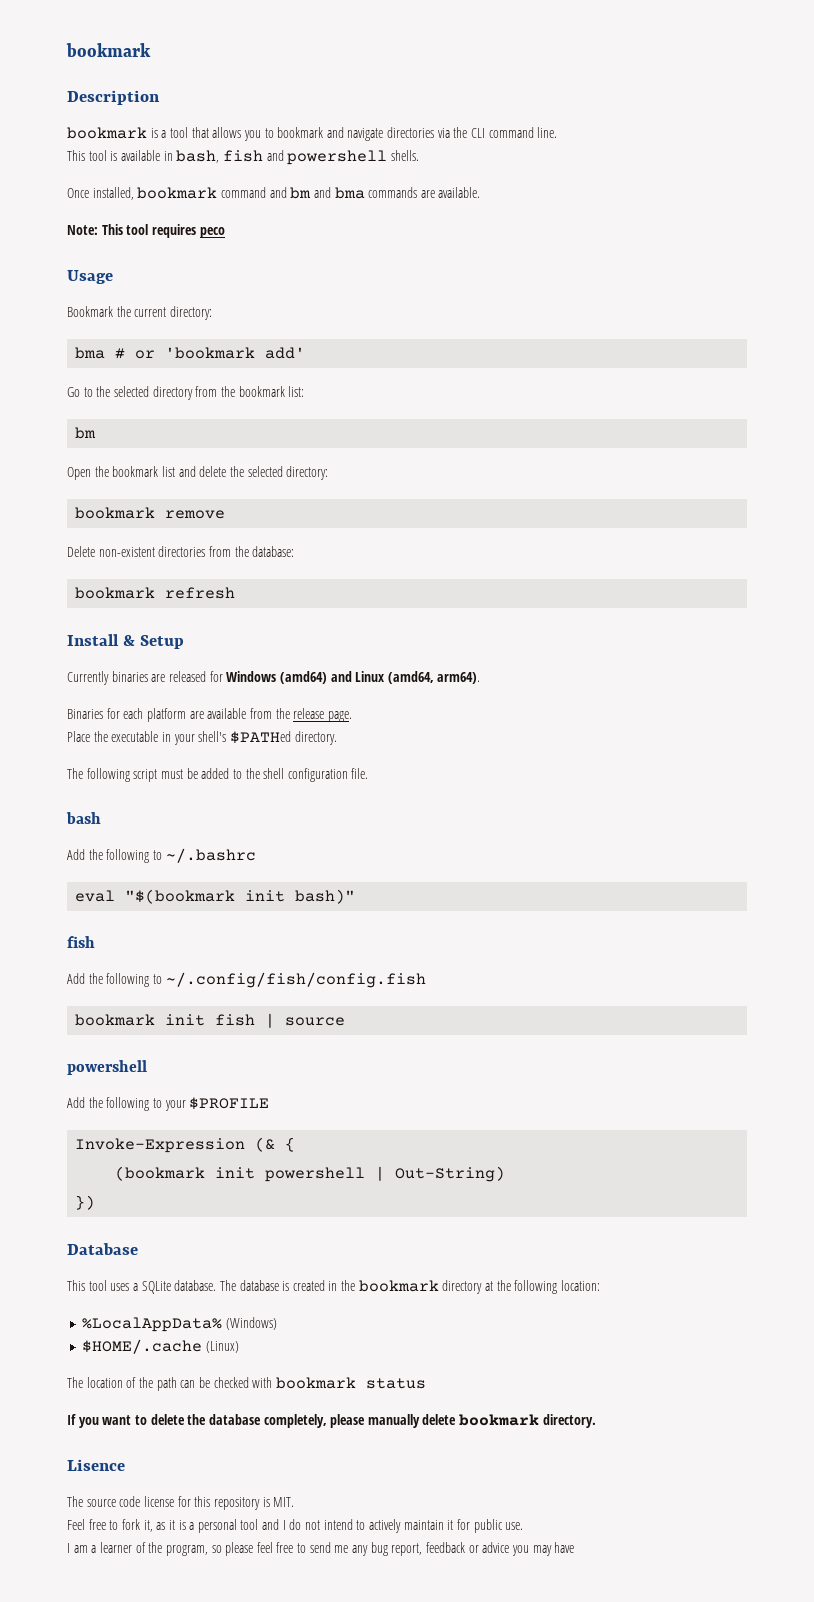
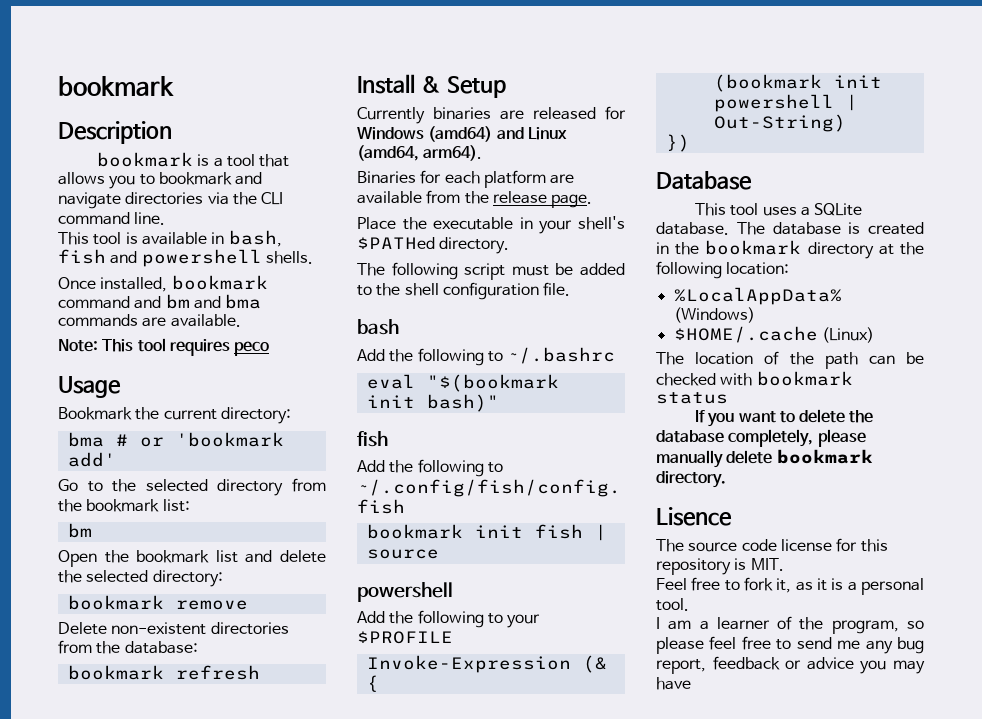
- Feel free to fork it, as it is a personal tool and I do not intend to actively maintain it for public use.
+ Feel free to fork it, as it is a personal tool.

